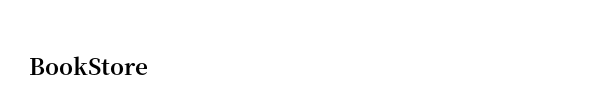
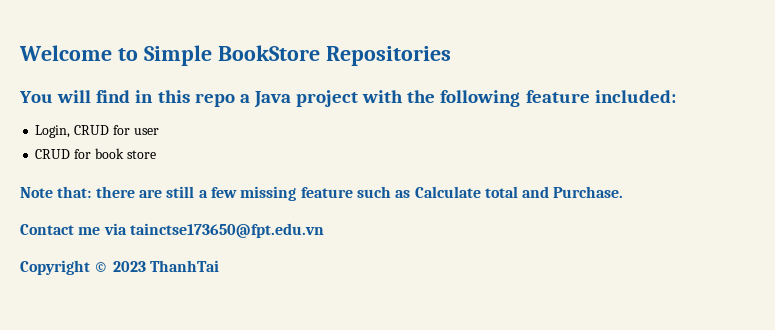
- BookStore
+ Welcome to Simple BookStore Repositories
+ You will find in this repo a Java project with the following feature included:
+ Login, CRUD for user
+ CRUD for book store
+ Note that: there are still a few missing feature such as Calculate total and Purchase.
+ Contact me via tainctse173650@fpt.edu.vn
+ Copyright © 2023 ThanhTai

